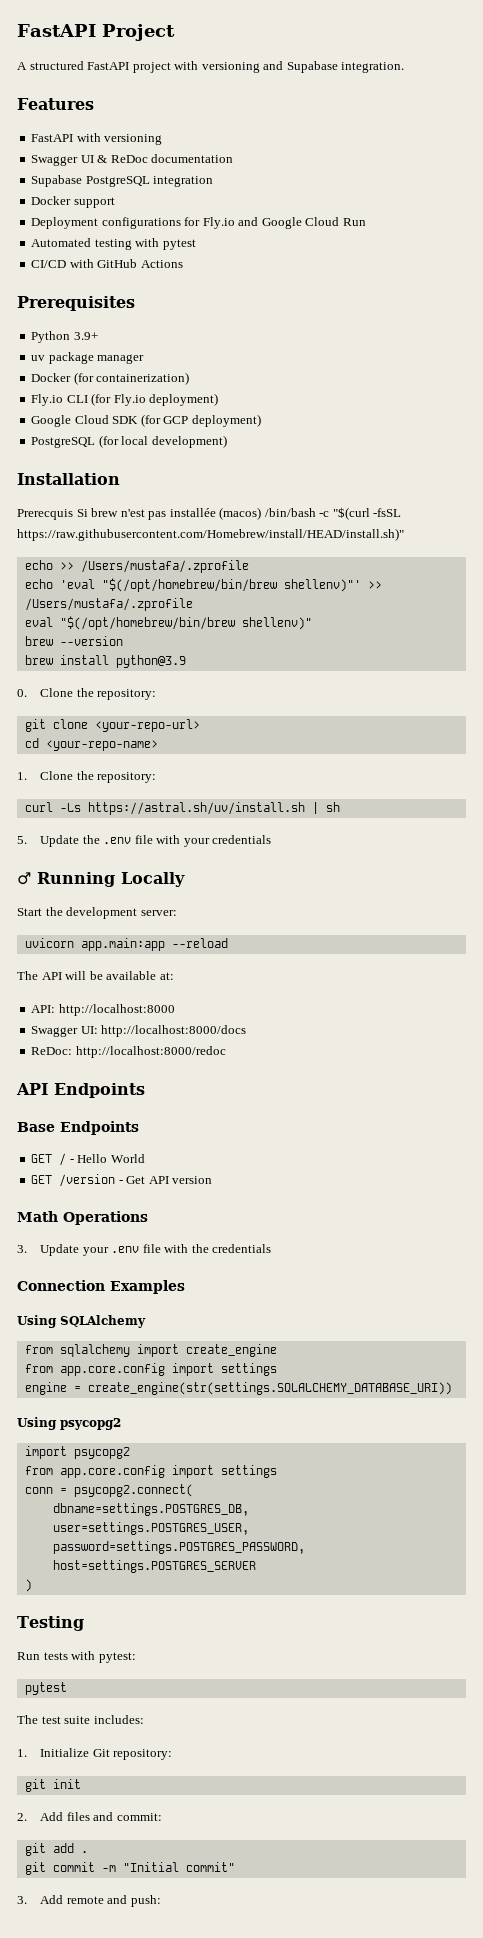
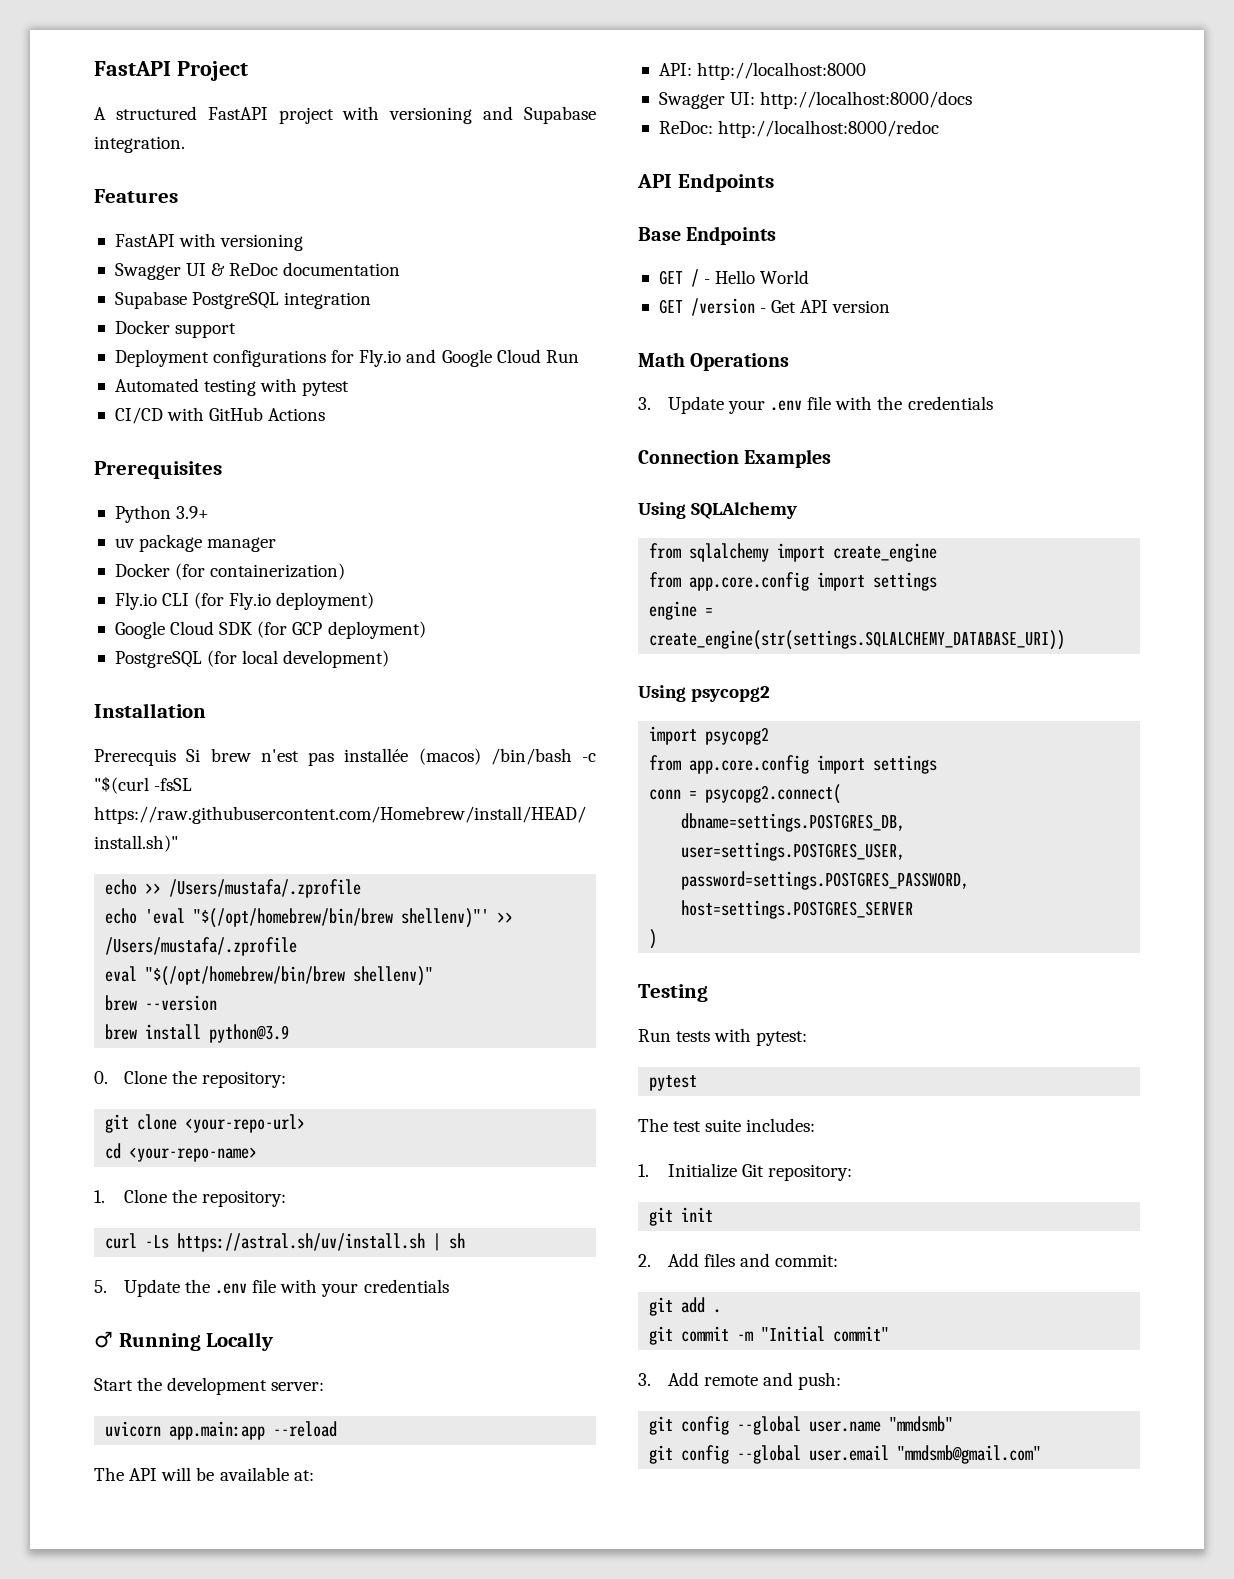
+ git config --global user.name "mmdsmb"
+ git config --global user.email "mmdsmb@gmail.com"

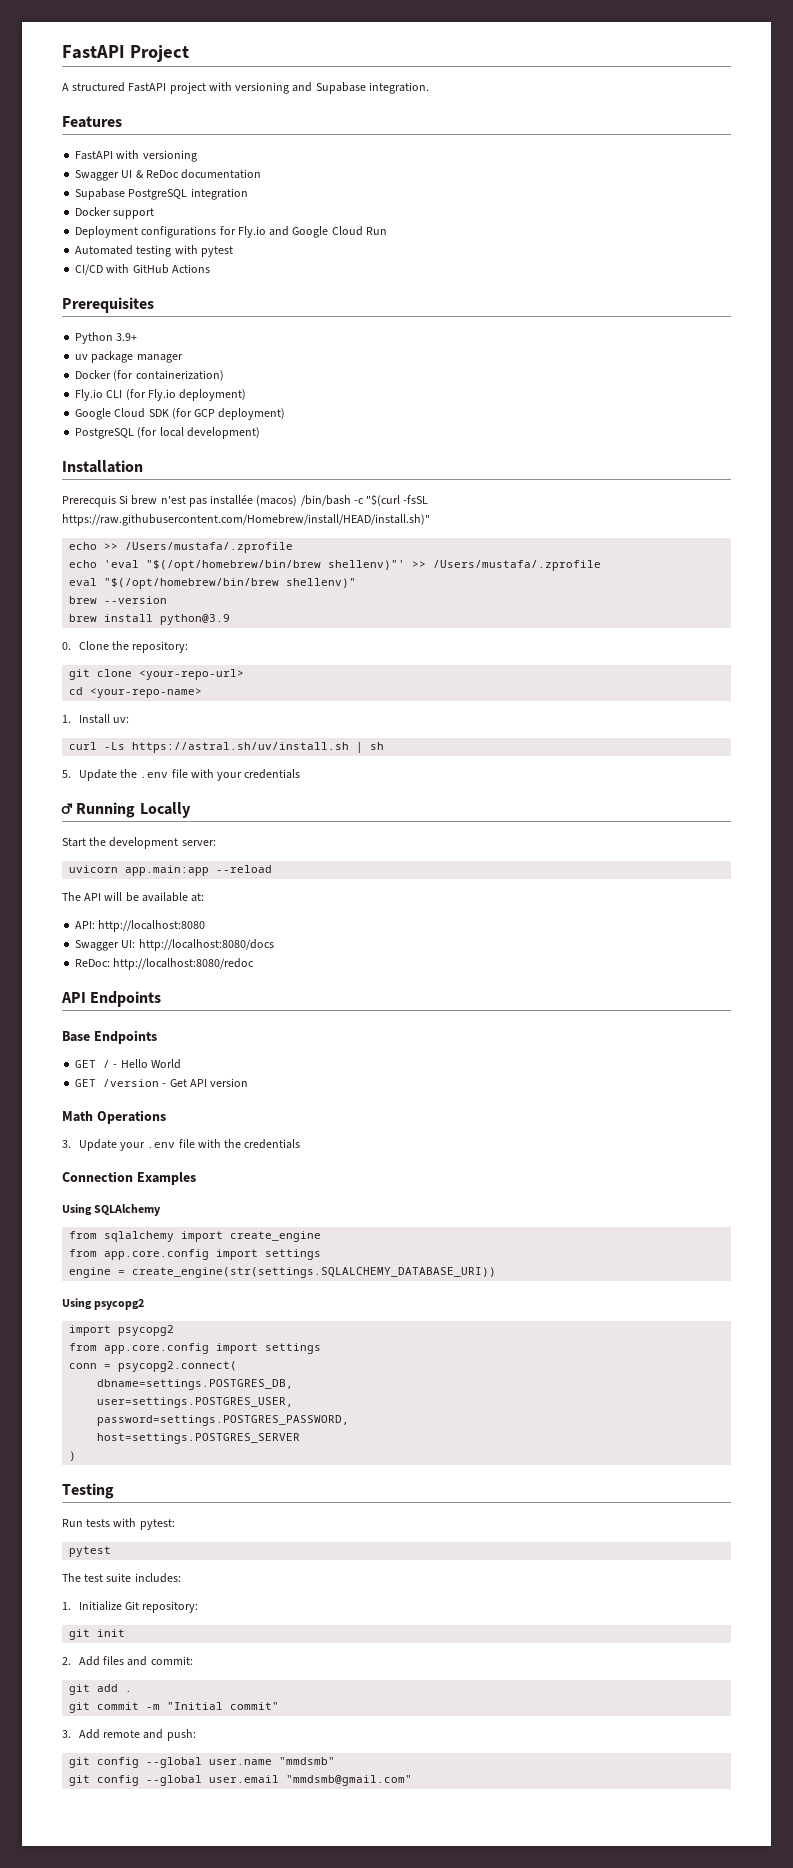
- 1. Clone the repository:
+ 1. Install uv:
- API: http://localhost:8000
+ API: http://localhost:8080
- Swagger UI: http://localhost:8000/docs
+ Swagger UI: http://localhost:8080/docs
- ReDoc: http://localhost:8000/redoc
+ ReDoc: http://localhost:8080/redoc

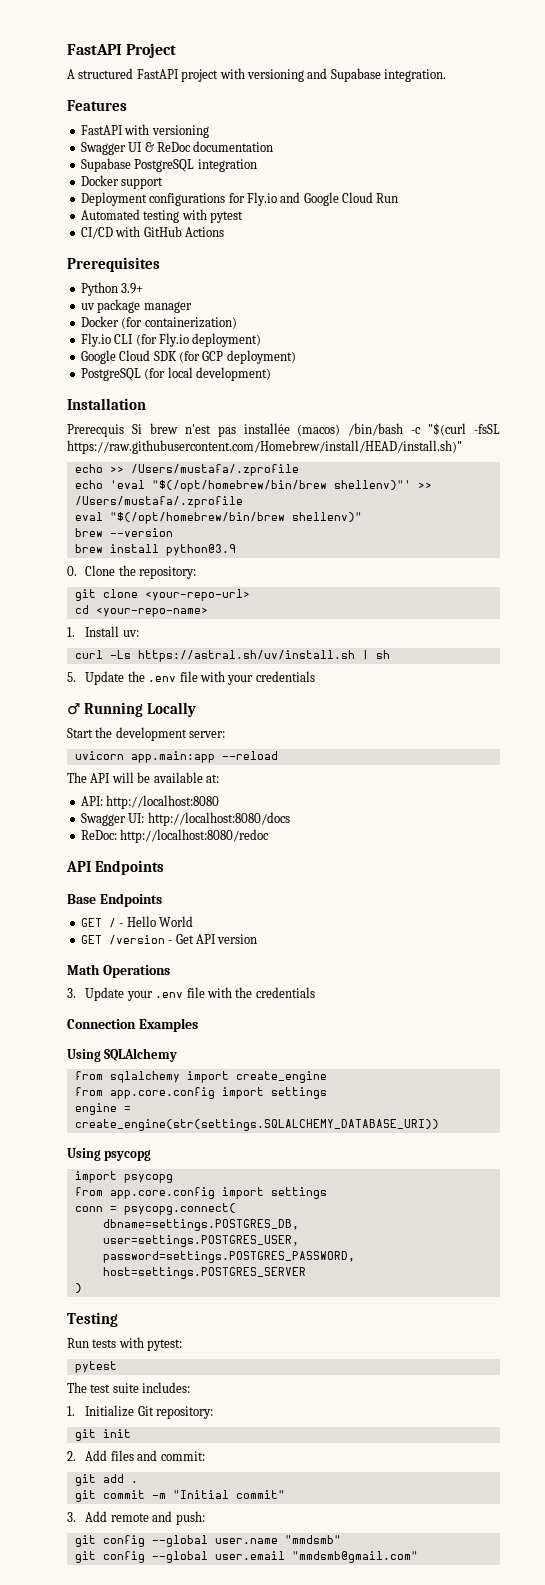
- Using psycopg2
- import psycopg2
+ Using psycopg
+ import psycopg
- conn = psycopg2.connect(
+ conn = psycopg.connect(

